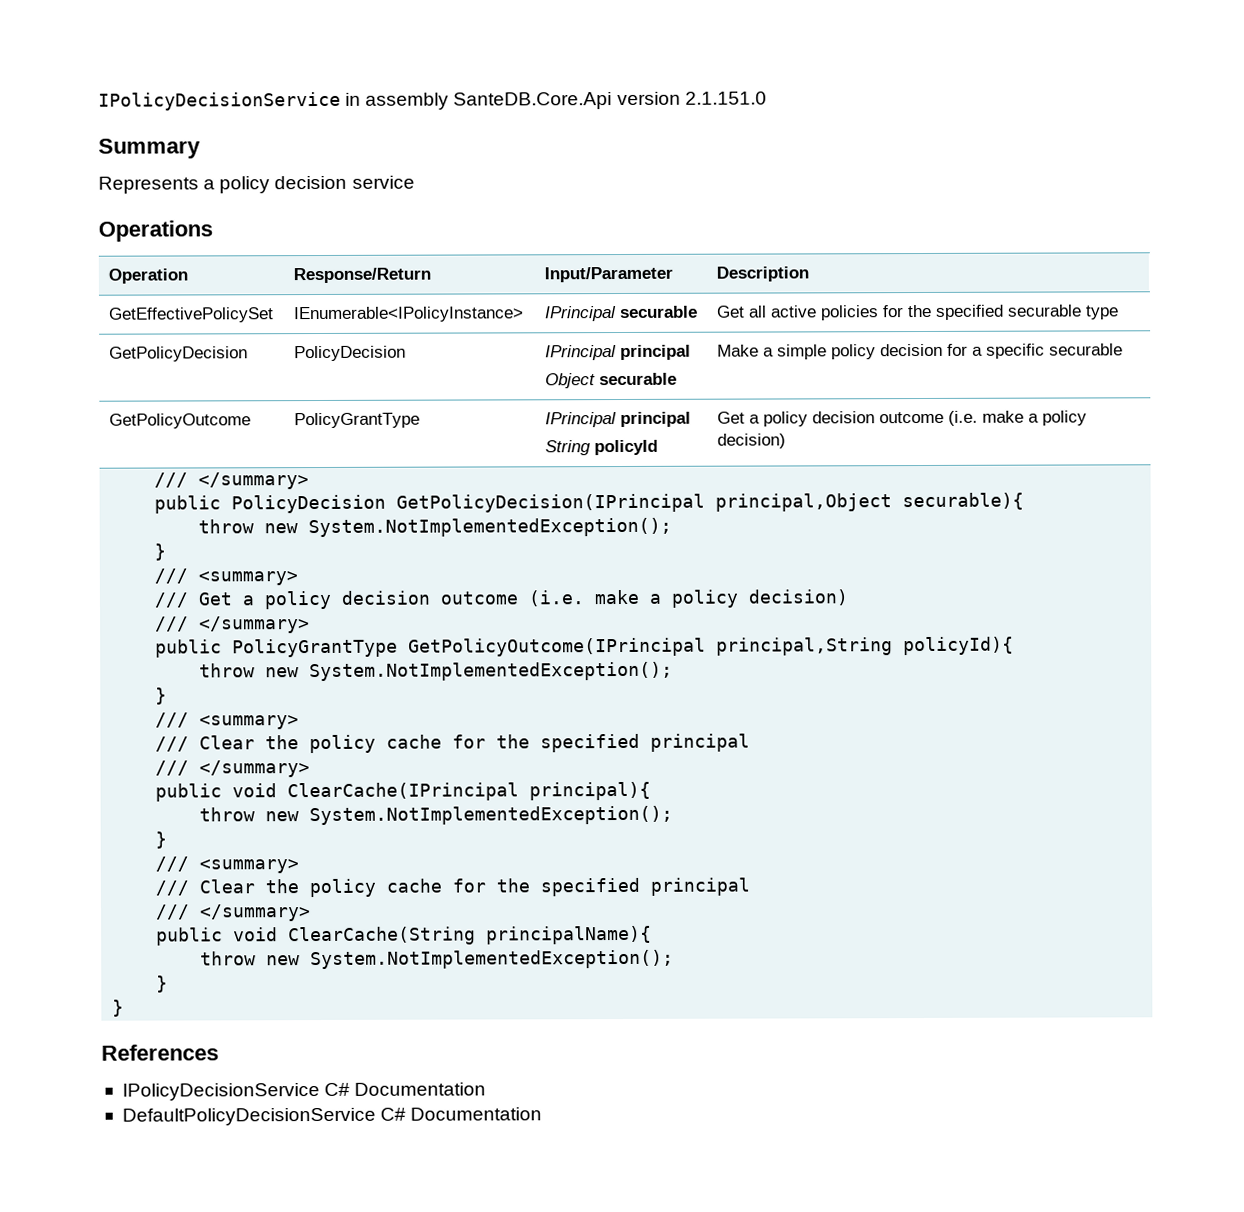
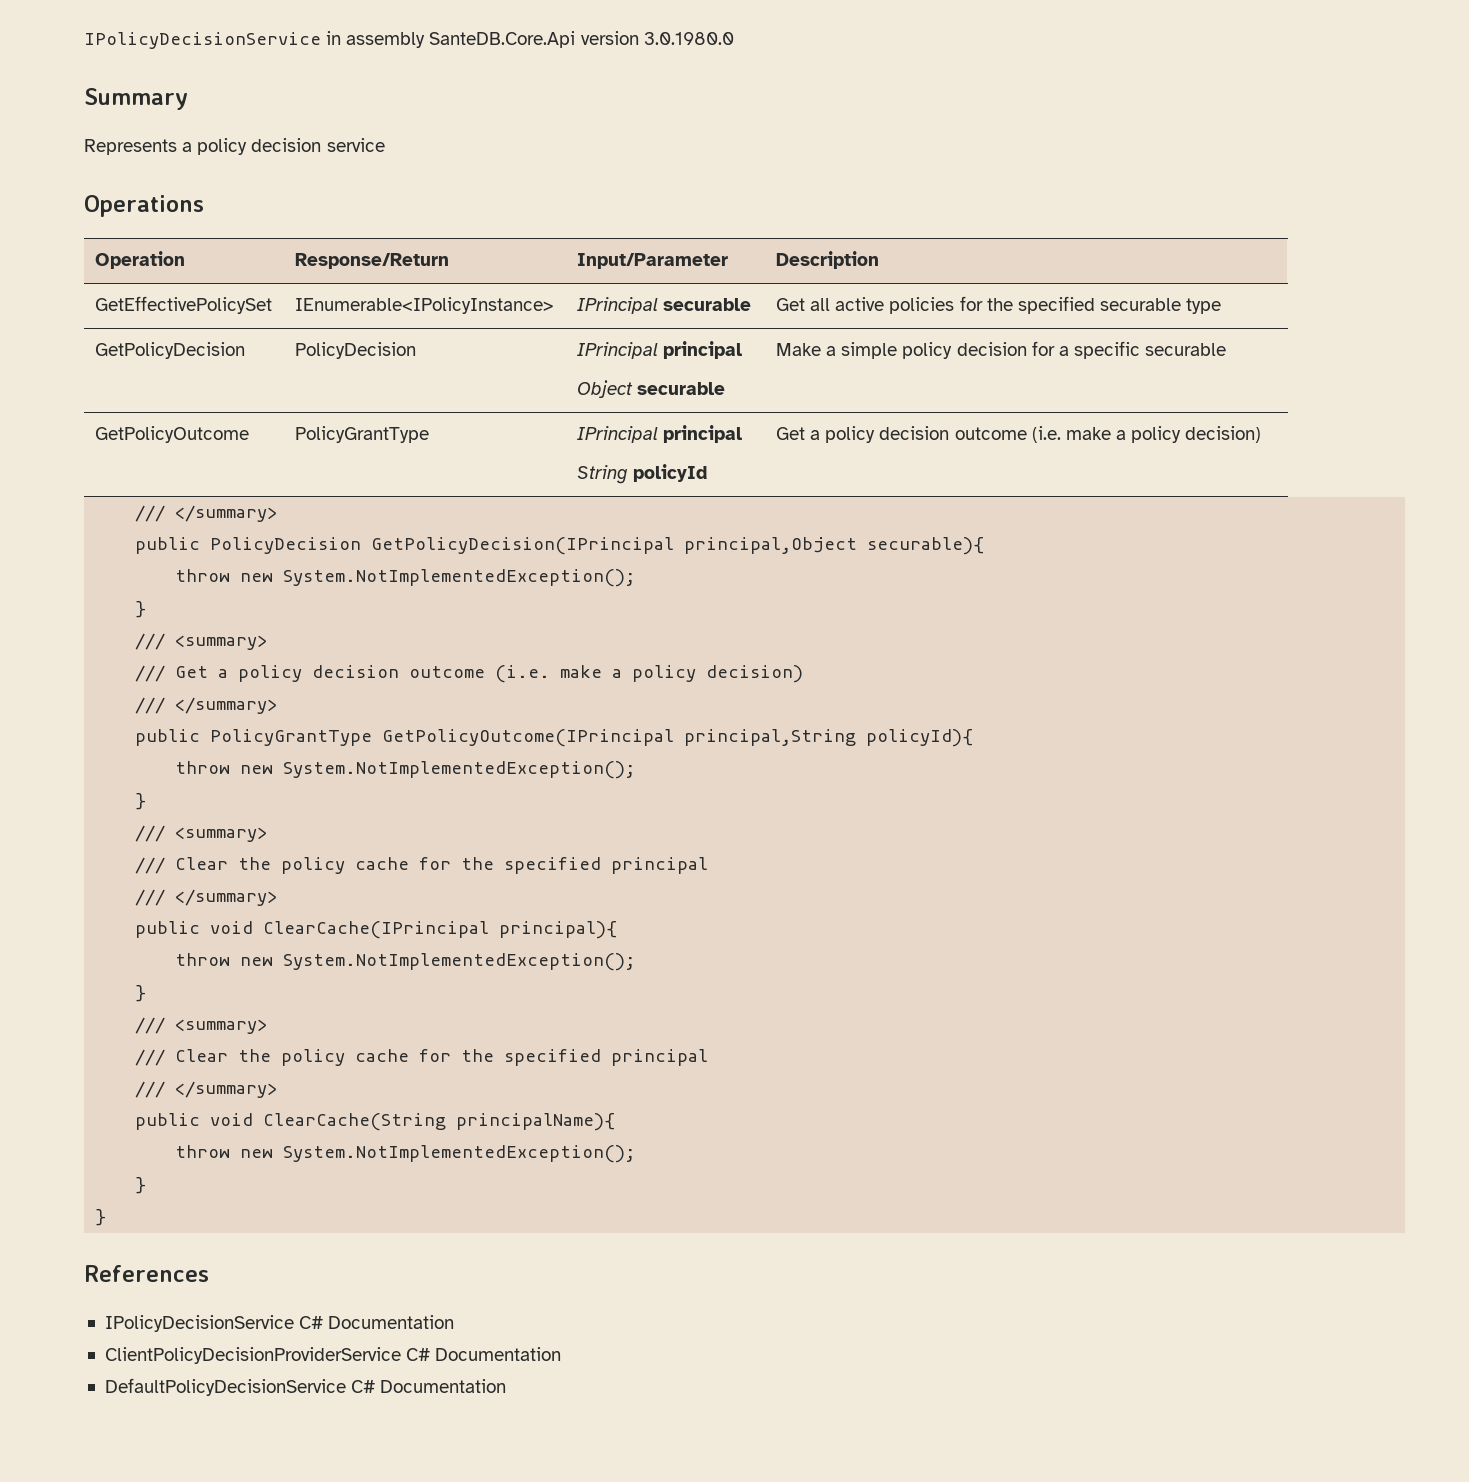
- IPolicyDecisionService in assembly SanteDB.Core.Api version 2.1.151.0
+ IPolicyDecisionService in assembly SanteDB.Core.Api version 3.0.1980.0
+ ClientPolicyDecisionProviderService C# Documentation

